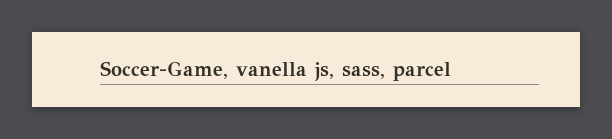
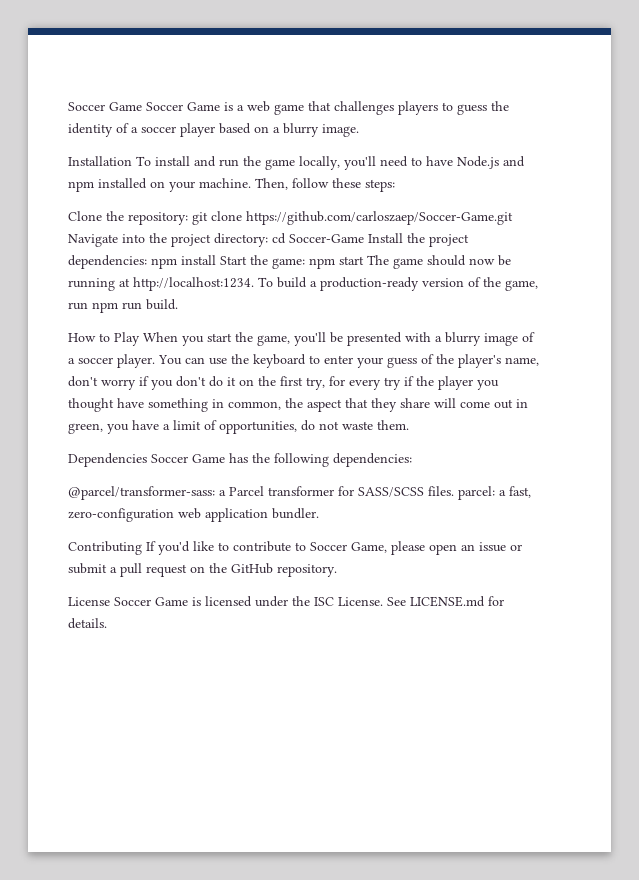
- Soccer-Game, vanella js, sass, parcel
+ Soccer Game Soccer Game is a web game that challenges players to guess the identity of a soccer player based on a blurry image.
+ Installation To install and run the game locally, you'll need to have Node.js and npm installed on your machine. Then, follow these steps:
+ Clone the repository: git clone https://github.com/carloszaep/Soccer-Game.git Navigate into the project directory: cd Soccer-Game Install the project dependencies: npm install Start the game: npm start The game should now be running at http://localhost:1234. To build a production-ready version of the game, run npm run build.
+ How to Play When you start the game, you'll be presented with a blurry image of a soccer player. You can use the keyboard to enter your guess of the player's name, don't worry if you don't do it on the first try, for every try if the player you thought have something in common, the aspect that they share will come out in green, you have a limit of opportunities, do not waste them.
+ Dependencies Soccer Game has the following dependencies:
+ @parcel/transformer-sass: a Parcel transformer for SASS/SCSS files. parcel: a fast, zero-configuration web application bundler.
+ Contributing If you'd like to contribute to Soccer Game, please open an issue or submit a pull request on the GitHub repository.
+ License Soccer Game is licensed under the ISC License. See LICENSE.md for details.

